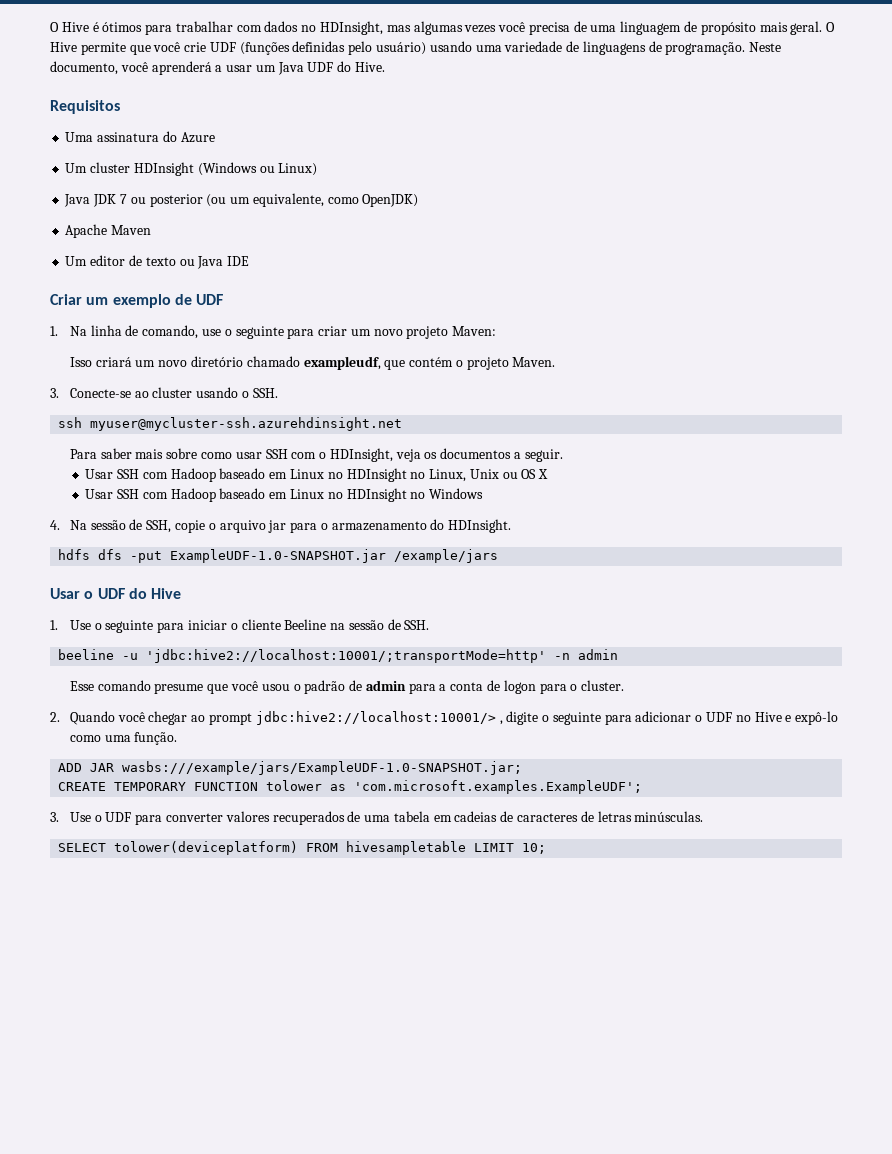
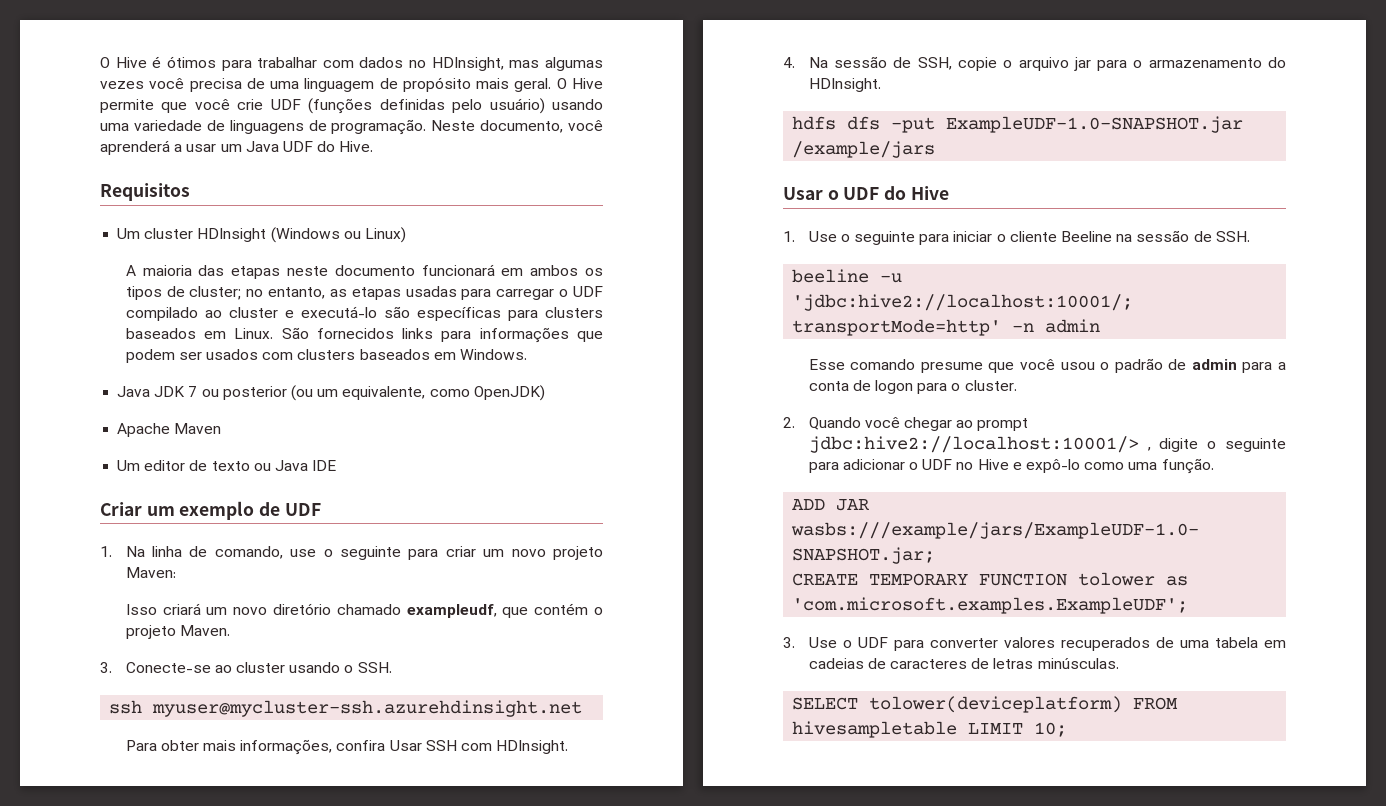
- Uma assinatura do Azure
+ A maioria das etapas neste documento funcionará em ambos os tipos de cluster; no entanto, as etapas usadas para carregar o UDF compilado ao cluster e executá-lo são específicas para clusters baseados em Linux. São fornecidos links para informações que podem ser usados com clusters baseados em Windows.
- Para saber mais sobre como usar SSH com o HDInsight, veja os documentos a seguir.
- Usar SSH com Hadoop baseado em Linux no HDInsight no Linux, Unix ou OS X
- Usar SSH com Hadoop baseado em Linux no HDInsight no Windows
+ Para obter mais informações, confira Usar SSH com HDInsight.

